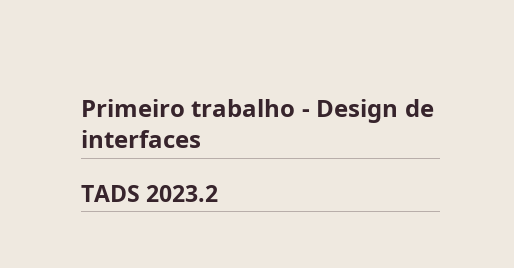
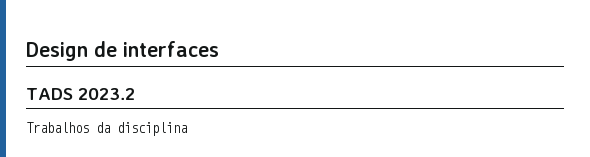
- Primeiro trabalho - Design de interfaces
+ Design de interfaces
+ Trabalhos da disciplina

